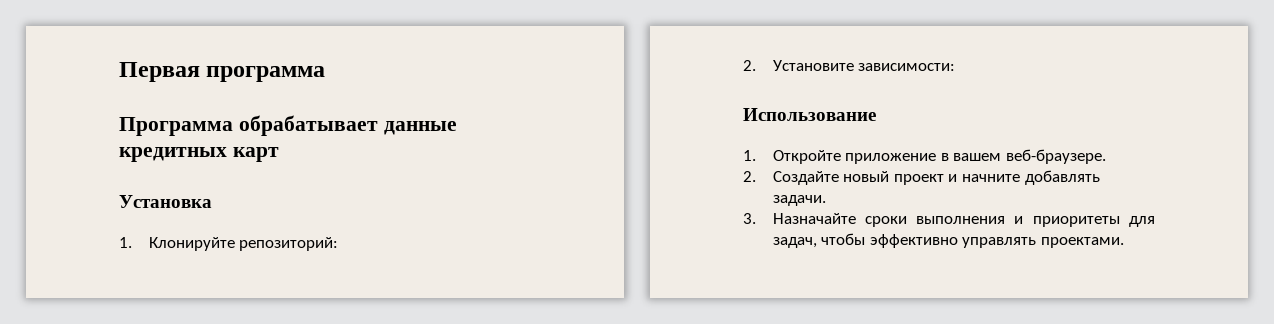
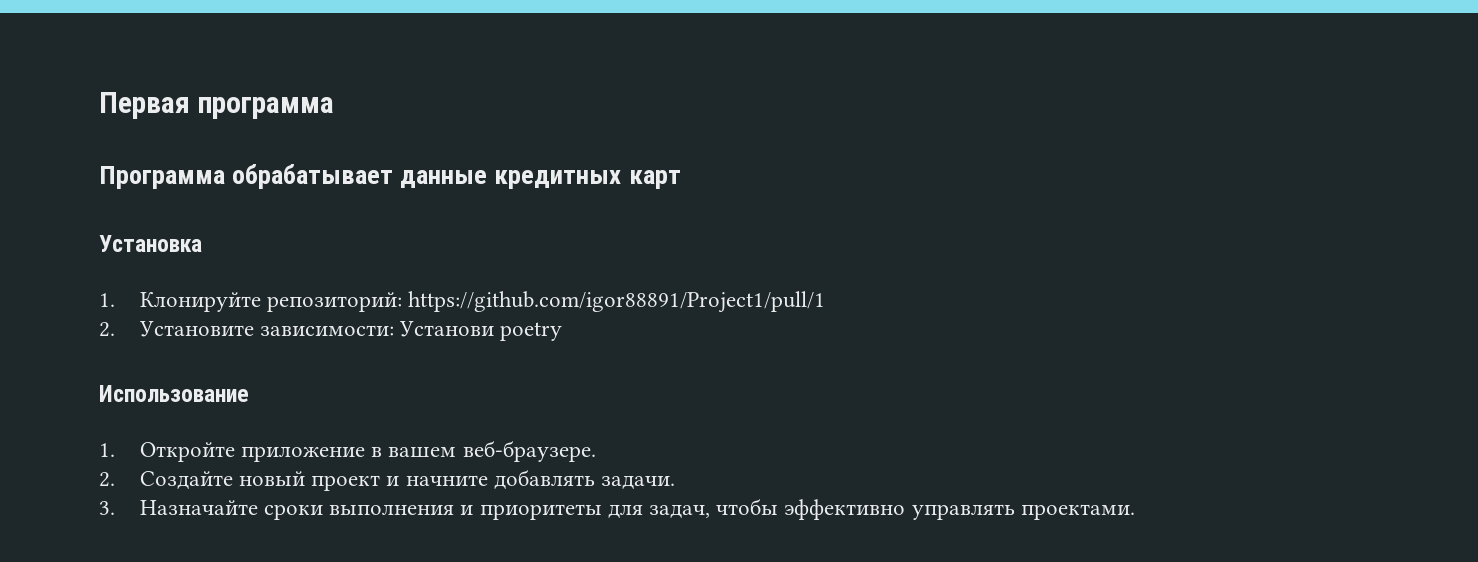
- 1. Клонируйте репозиторий:
+ 1. Клонируйте репозиторий: https://github.com/igor88891/Project1/pull/1
- 2. Установите зависимости:
+ 2. Установите зависимости: Установи poetry

